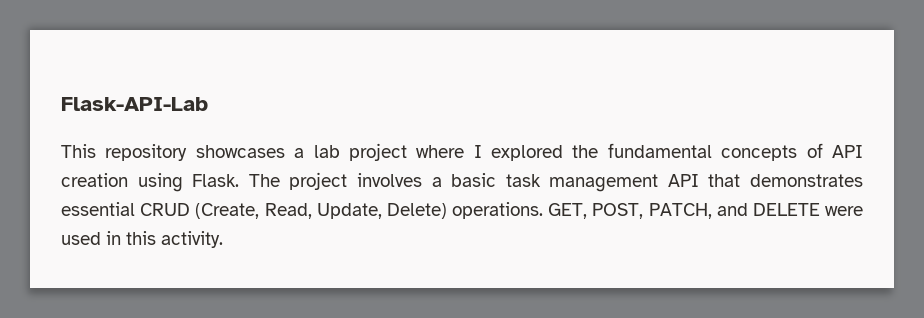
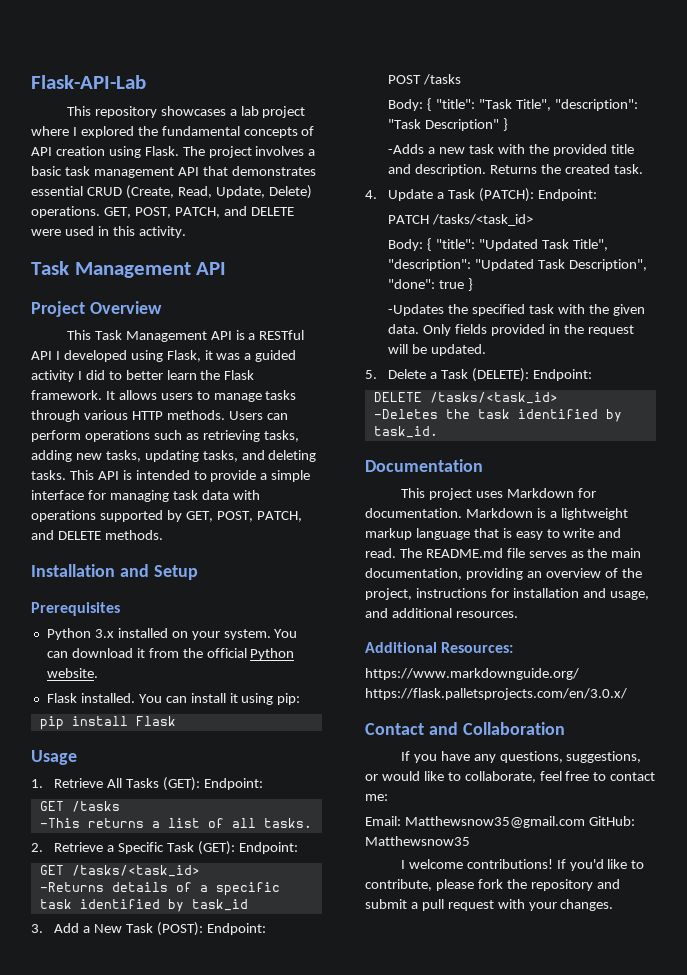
  GET, POST, PATCH, and DELETE were used in this activity.
+ Task Management API
+ Project Overview
+ This Task Management API is a RESTful API I developed using Flask, it was a guided activity I did to better learn the Flask framework. It allows users to manage tasks through various HTTP methods. Users can perform operations such as retrieving tasks, adding new tasks, updating tasks, and deleting tasks. This API is intended to provide a simple interface for managing task data with operations supported by GET, POST, PATCH, and DELETE methods.
+ Installation and Setup
+ Prerequisites
+ Python 3.x installed on your system. You can download it from the official Python website.
+ Flask installed. You can install it using pip:
+ pip install Flask
+ Usage
+ 1. Retrieve All Tasks (GET): Endpoint:
+ GET /tasks
+ -This returns a list of all tasks.
+ 2. Retrieve a Specific Task (GET): Endpoint:
+ GET /tasks/<task_id>
+ -Returns details of a specific task identified by task_id
+ 3. Add a New Task (POST): Endpoint:
+ POST /tasks
+ Body: { "title": "Task Title", "description": "Task Description" }
+ -Adds a new task with the provided title and description. Returns the created task.
+ 4. Update a Task (PATCH): Endpoint:
+ PATCH /tasks/<task_id>
+ Body: { "title": "Updated Task Title", "description": "Updated Task Description", "done": true }
+ -Updates the specified task with the given data. Only fields provided in the request will be updated.
+ 5. Delete a Task (DELETE): Endpoint:
+ DELETE /tasks/<task_id>
+ -Deletes the task identified by task_id.
+ Documentation
+ This project uses Markdown for documentation. Markdown is a lightweight markup language that is easy to write and read. The README.md file serves as the main documentation, providing an overview of the project, instructions for installation and usage, and additional resources.
+ Additional Resources:
+ https://www.markdownguide.org/ https://flask.palletsprojects.com/en/3.0.x/
+ Contact and Collaboration
+ If you have any questions, suggestions, or would like to collaborate, feel free to contact me:
+ Email: Matthewsnow35@gmail.com GitHub: Matthewsnow35
+ I welcome contributions! If you'd like to contribute, please fork the repository and submit a pull request with your changes.

